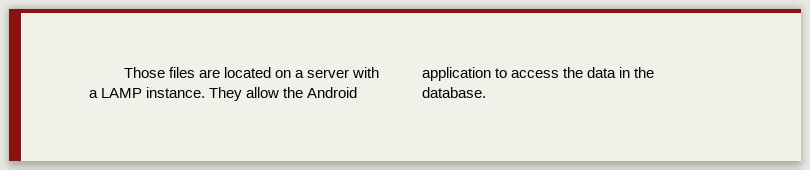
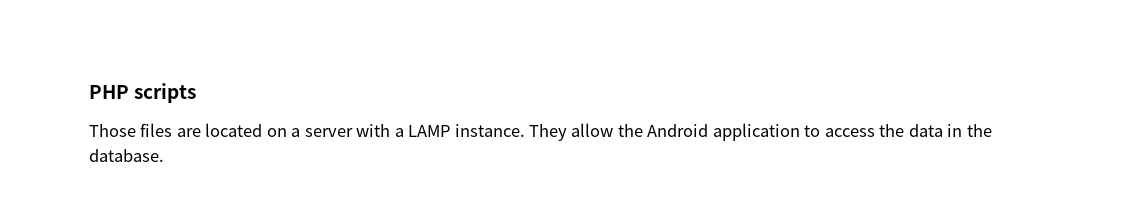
+ PHP scripts

